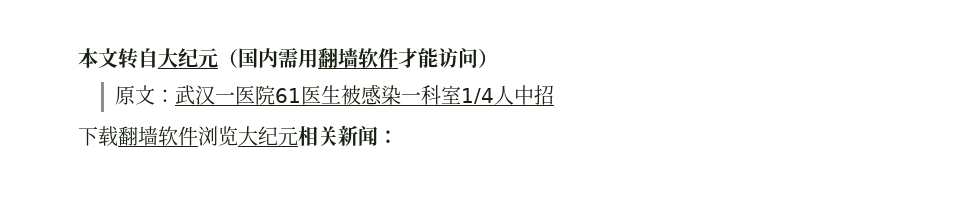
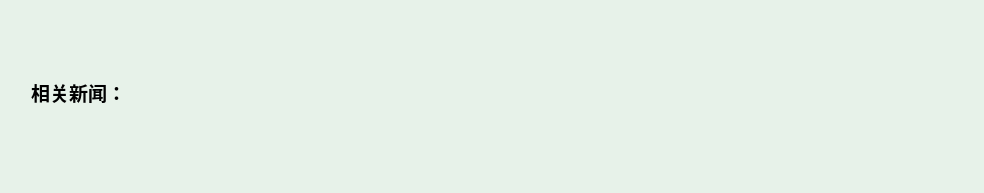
- 本文转自大纪元（国内需用翻墙软件才能访问）
- 原文：武汉一医院61医生被感染一科室1/4人中招
- 下载翻墙软件浏览大纪元相关新闻：
+ 相关新闻：

